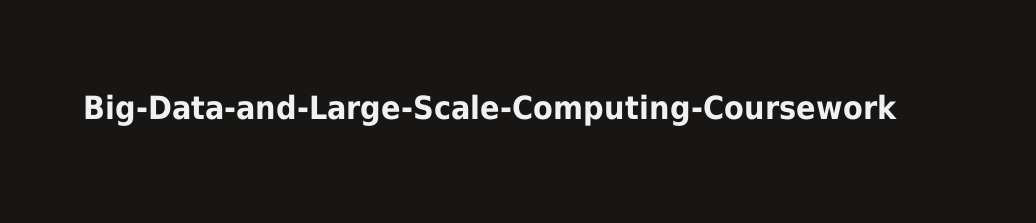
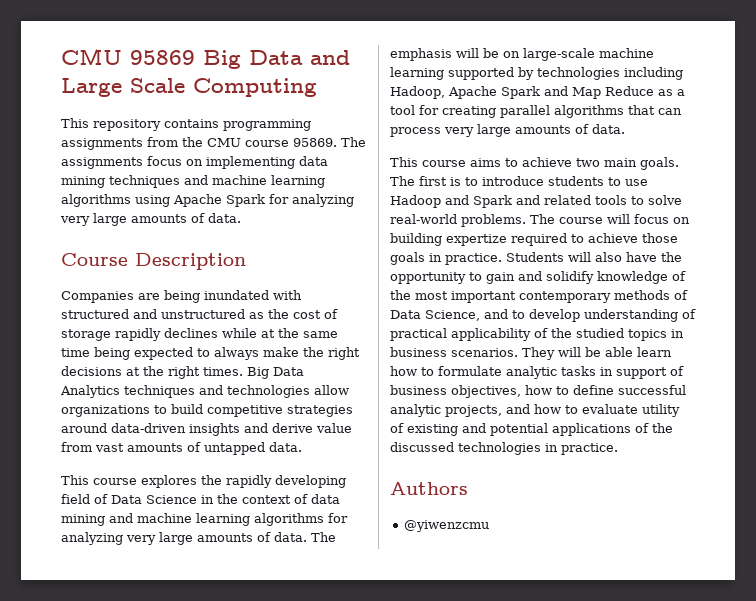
- Big-Data-and-Large-Scale-Computing-Coursework
+ CMU 95869 Big Data and Large Scale Computing
+ This repository contains programming assignments from the CMU course 95869. The assignments focus on implementing data mining techniques and machine learning algorithms using Apache Spark for analyzing very large amounts of data.
+ Course Description
+ Companies are being inundated with structured and unstructured as the cost of storage rapidly declines while at the same time being expected to always make the right decisions at the right times. Big Data Analytics techniques and technologies allow organizations to build competitive strategies around data-driven insights and derive value from vast amounts of untapped data.
+ This course explores the rapidly developing field of Data Science in the context of data mining and machine learning algorithms for analyzing very large amounts of data. The emphasis will be on large-scale machine learning supported by technologies including Hadoop, Apache Spark and Map Reduce as a tool for creating parallel algorithms that can process very large amounts of data.
+ This course aims to achieve two main goals. The first is to introduce students to use Hadoop and Spark and related tools to solve real-world problems. The course will focus on building expertize required to achieve those goals in practice. Students will also have the opportunity to gain and solidify knowledge of the most important contemporary methods of Data Science, and to develop understanding of practical applicability of the studied topics in business scenarios. They will be able learn how to formulate analytic tasks in support of business objectives, how to define successful analytic projects, and how to evaluate utility of existing and potential applications of the discussed technologies in practice.
+ Authors
+ @yiwenzcmu

